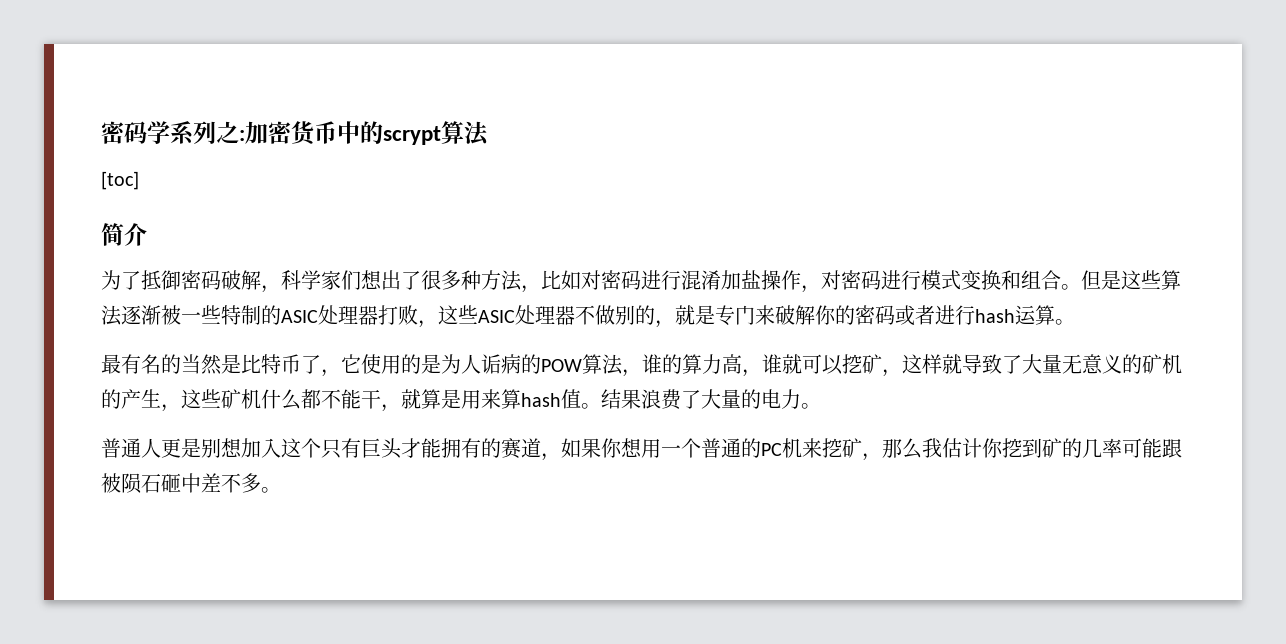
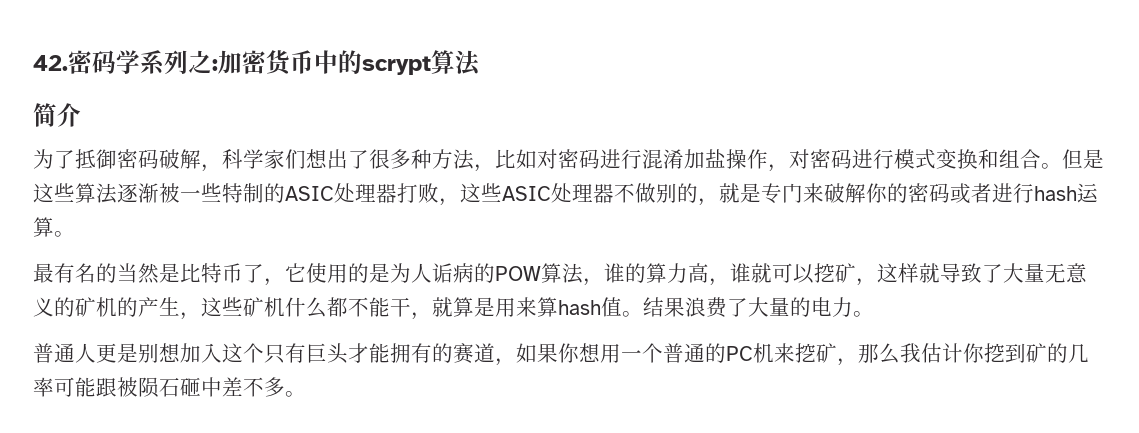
- 密码学系列之:加密货币中的scrypt算法
+ 42.密码学系列之:加密货币中的scrypt算法
- [toc]

